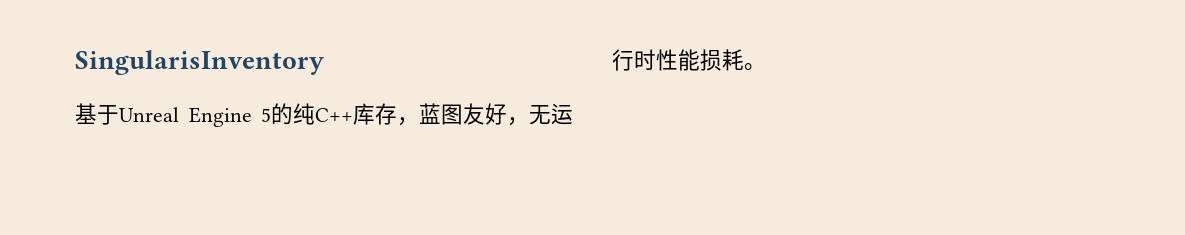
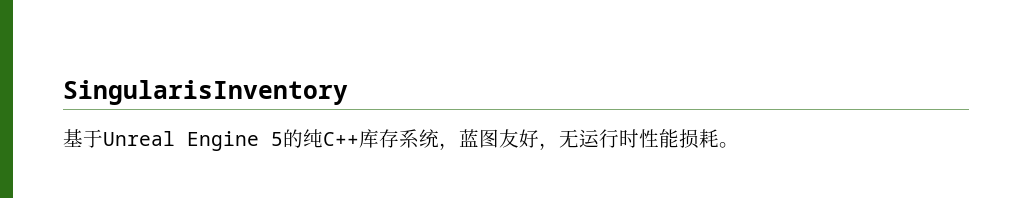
- 基于Unreal Engine 5的纯C++库存，蓝图友好，无运行时性能损耗。
+ 基于Unreal Engine 5的纯C++库存系统，蓝图友好，无运行时性能损耗。

